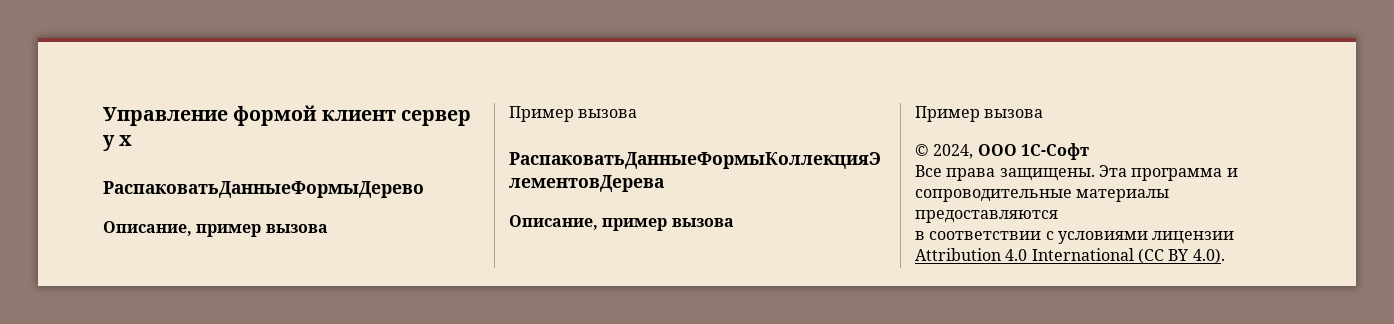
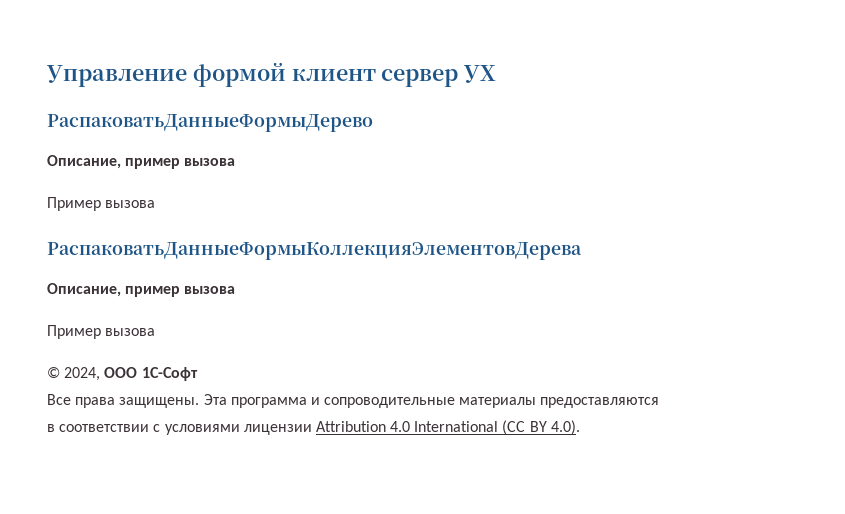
- Управление формой клиент сервер у х
+ Управление формой клиент сервер УХ

